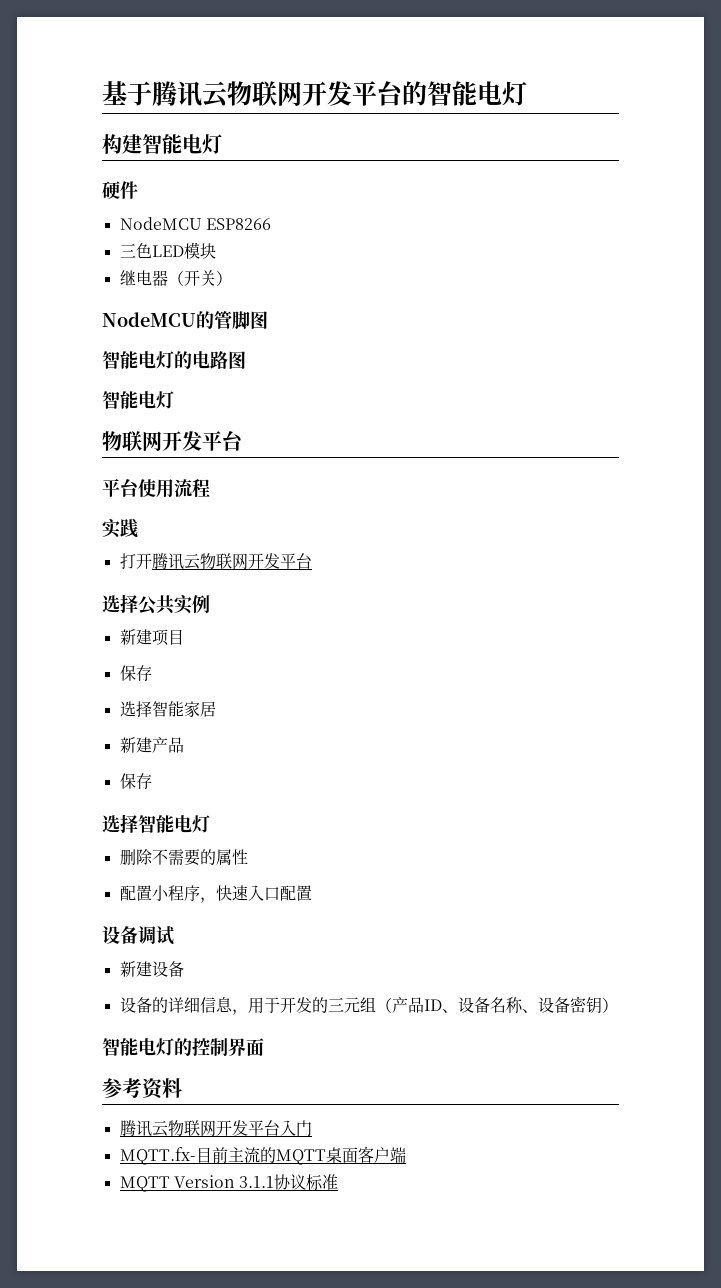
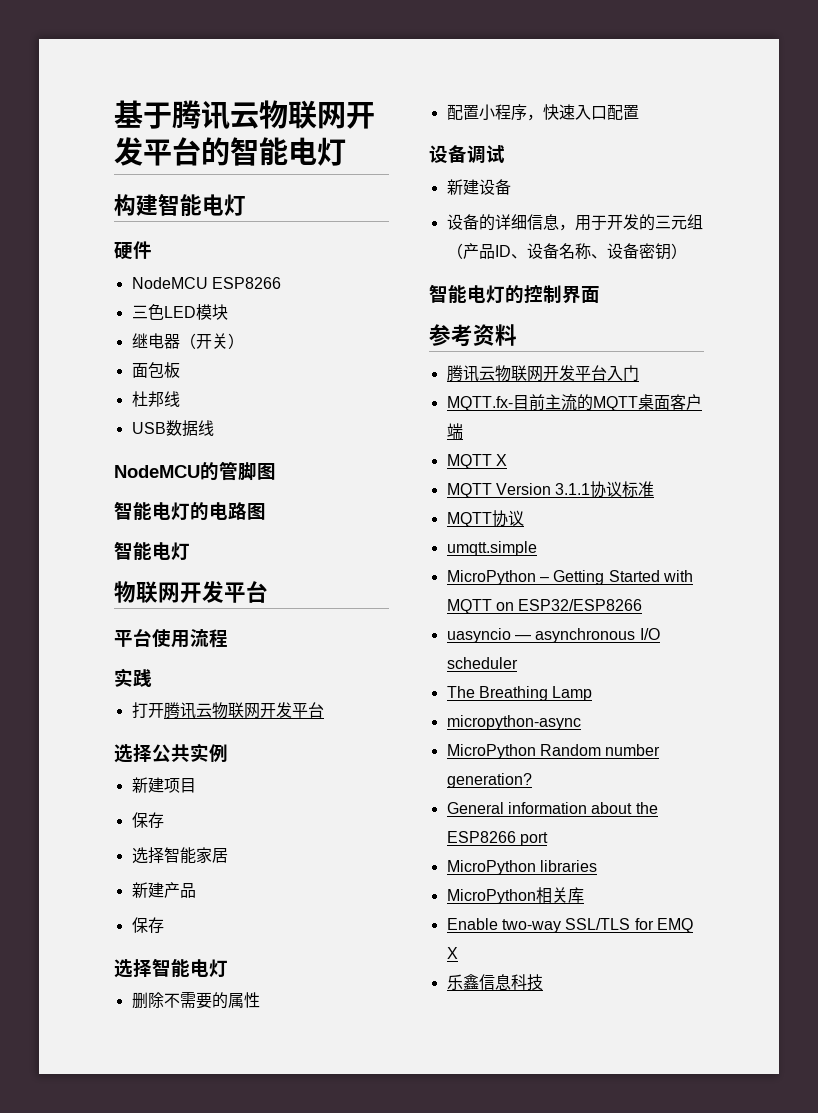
+ 面包板
+ 杜邦线
+ USB数据线
+ MQTT X
+ MQTT协议
+ umqtt.simple
+ MicroPython – Getting Started with MQTT on ESP32/ESP8266
+ uasyncio — asynchronous I/O scheduler
+ The Breathing Lamp
+ micropython-async
+ MicroPython Random number generation?
+ General information about the ESP8266 port
+ MicroPython libraries
+ MicroPython相关库
+ Enable two-way SSL/TLS for EMQ X
+ 乐鑫信息科技

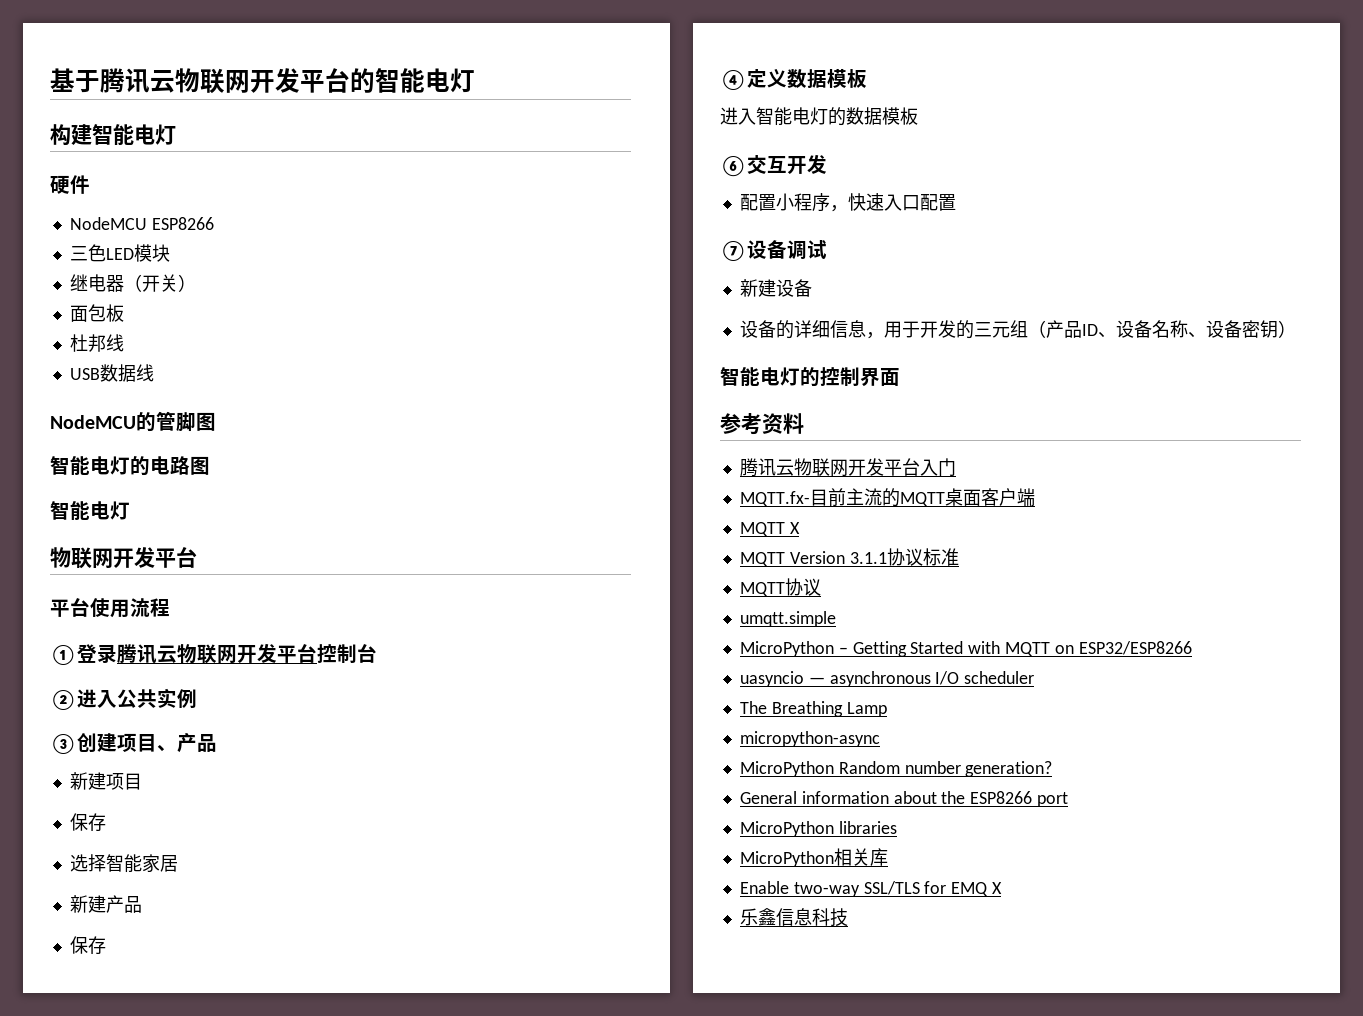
- 实践
- 打开腾讯云物联网开发平台
- 选择公共实例
+ ①登录腾讯云物联网开发平台控制台
+ ②进入公共实例
+ ③创建项目、产品
- 选择智能电灯
- 删除不需要的属性
+ ④定义数据模板
+ 进入智能电灯的数据模板
+ ⑥交互开发
- 设备调试
+ ⑦设备调试

